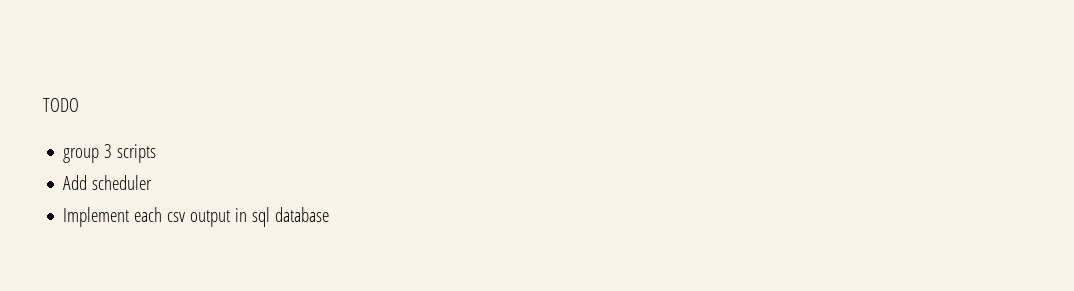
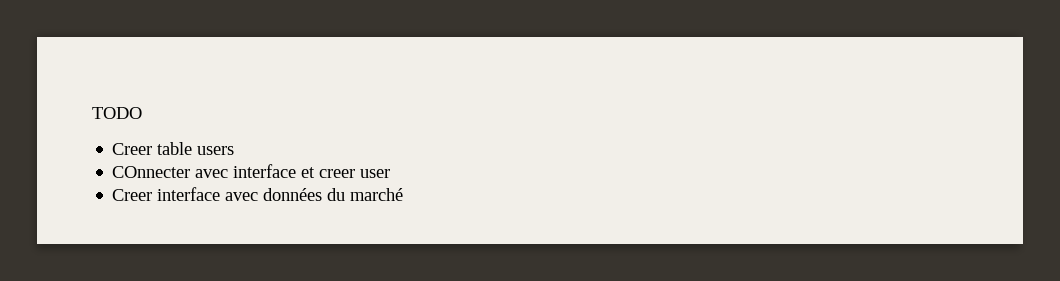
- group 3 scripts
- Add scheduler
- Implement each csv output in sql database
+ Creer table users
+ COnnecter avec interface et creer user
+ Creer interface avec données du marché

